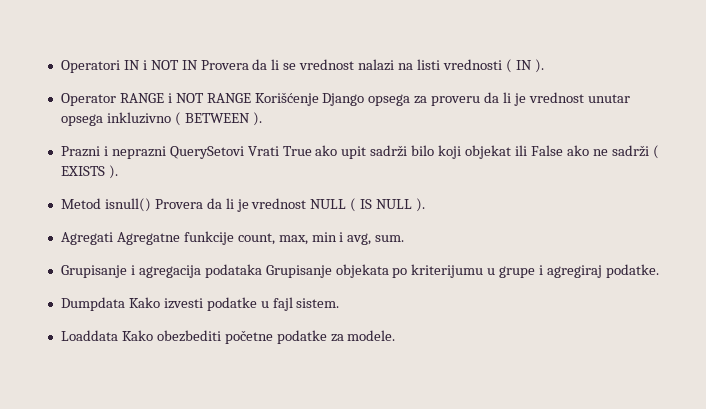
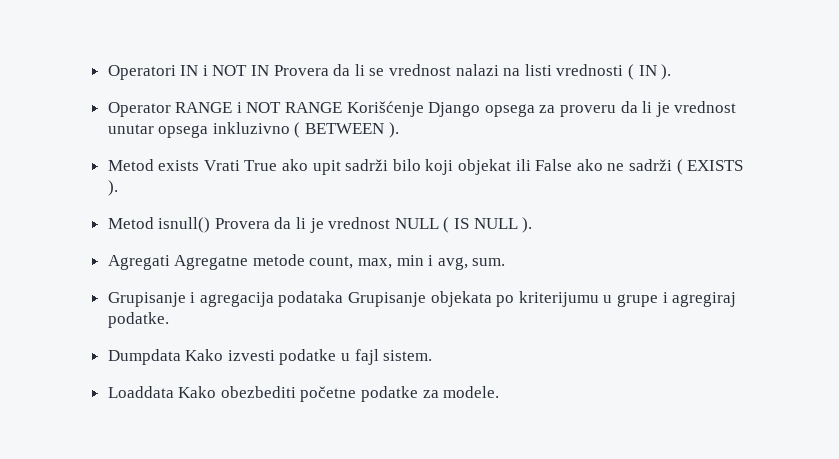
- Prazni i neprazni QuerySetovi Vrati True ako upit sadrži bilo koji objekat ili False ako ne sadrži ( EXISTS ).
+ Metod exists Vrati True ako upit sadrži bilo koji objekat ili False ako ne sadrži ( EXISTS ).
- Agregati Agregatne funkcije count, max, min i avg, sum.
+ Agregati Agregatne metode count, max, min i avg, sum.

